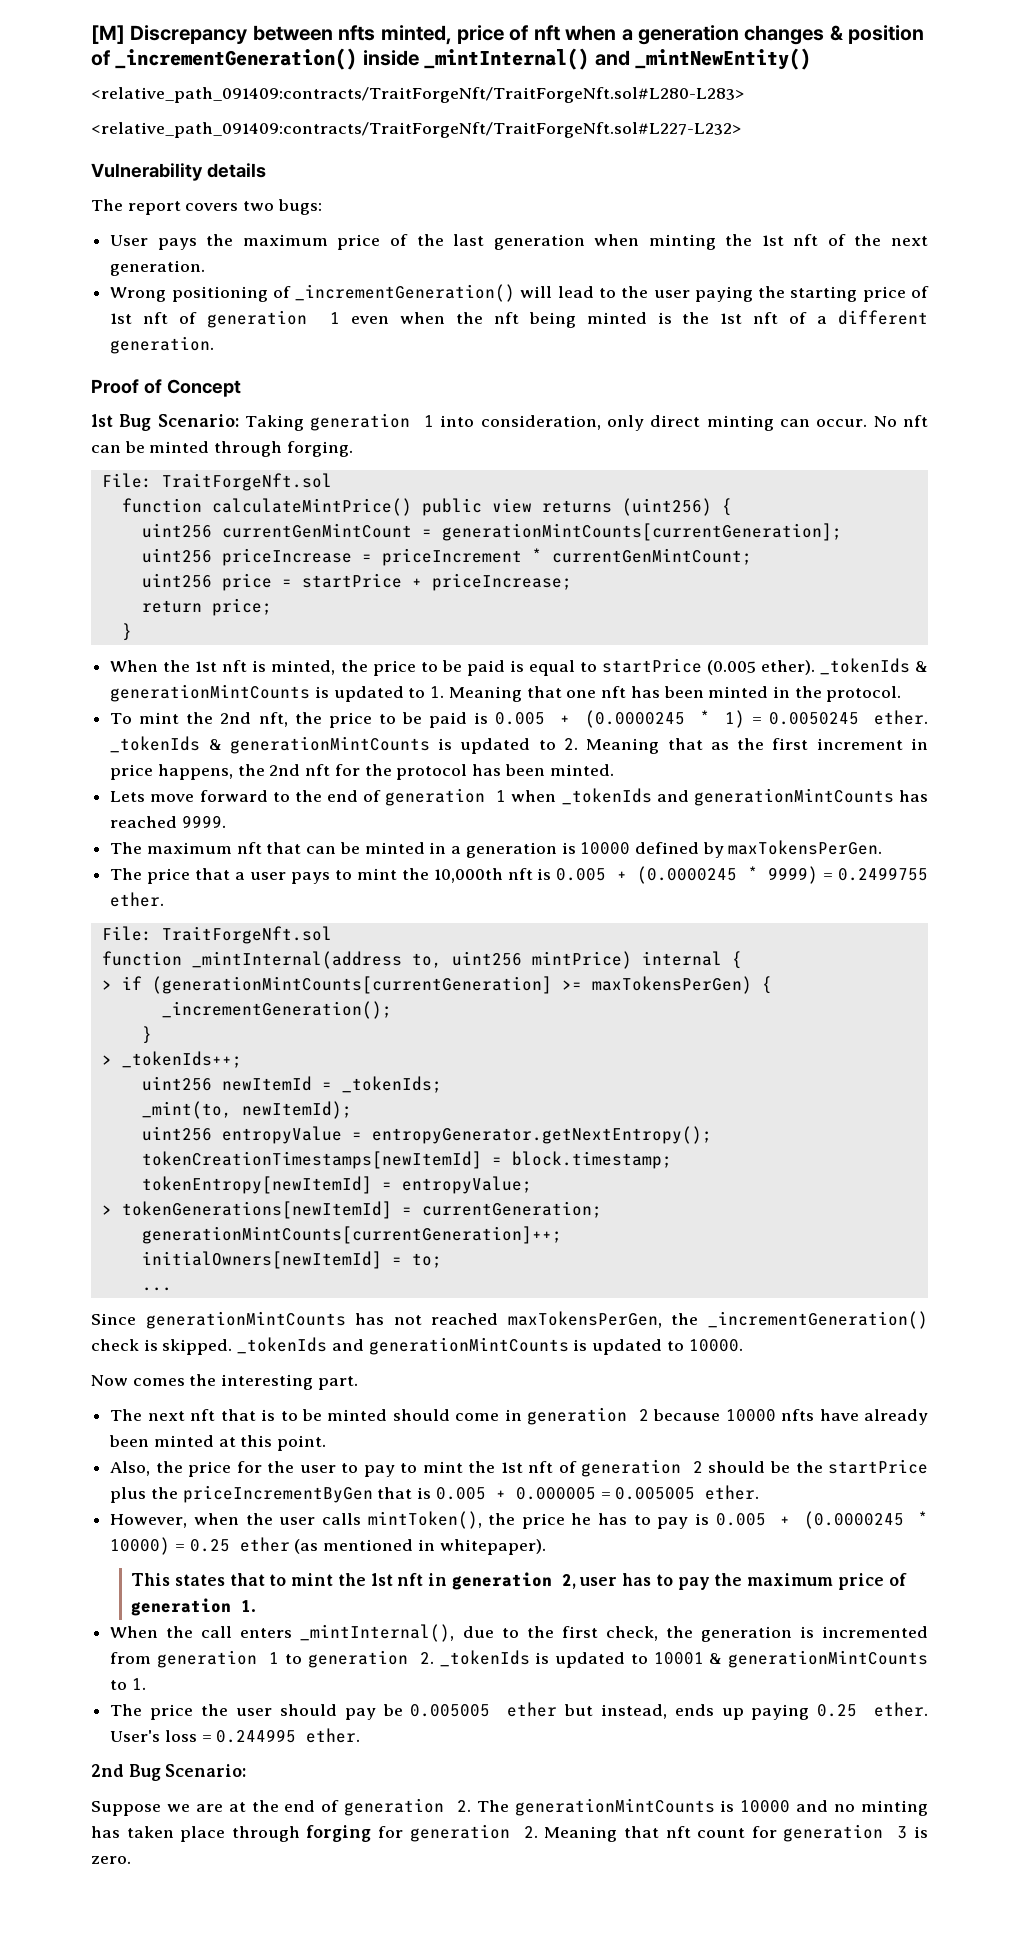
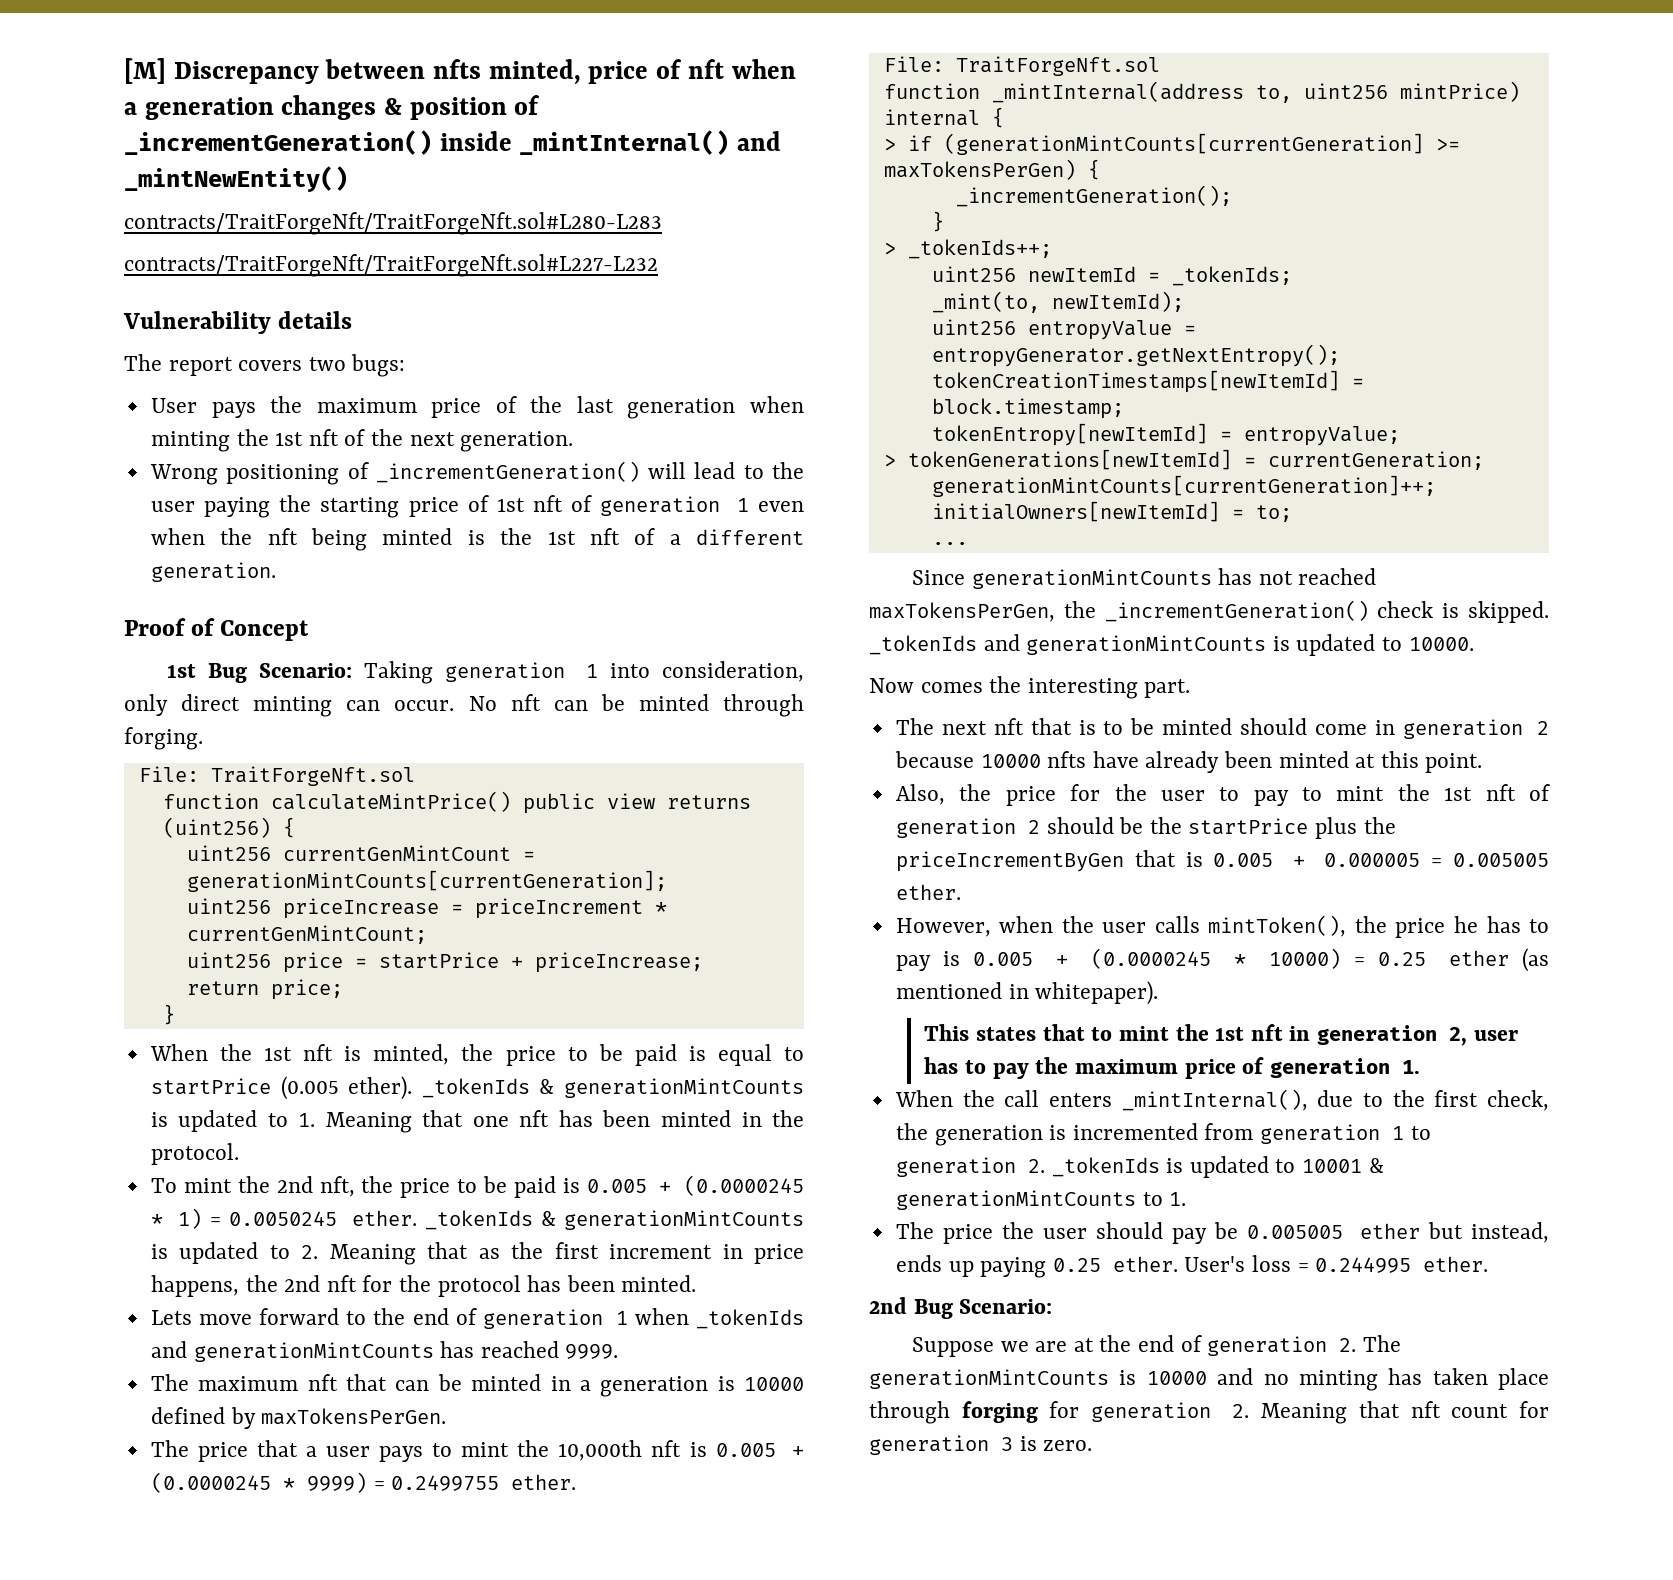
- <relative_path_091409:contracts/TraitForgeNft/TraitForgeNft.sol#L280-L283>
- <relative_path_091409:contracts/TraitForgeNft/TraitForgeNft.sol#L227-L232>
+ contracts/TraitForgeNft/TraitForgeNft.sol#L280-L283
+ contracts/TraitForgeNft/TraitForgeNft.sol#L227-L232

